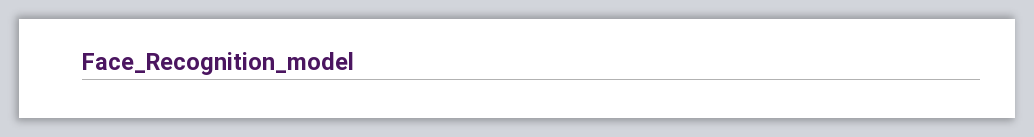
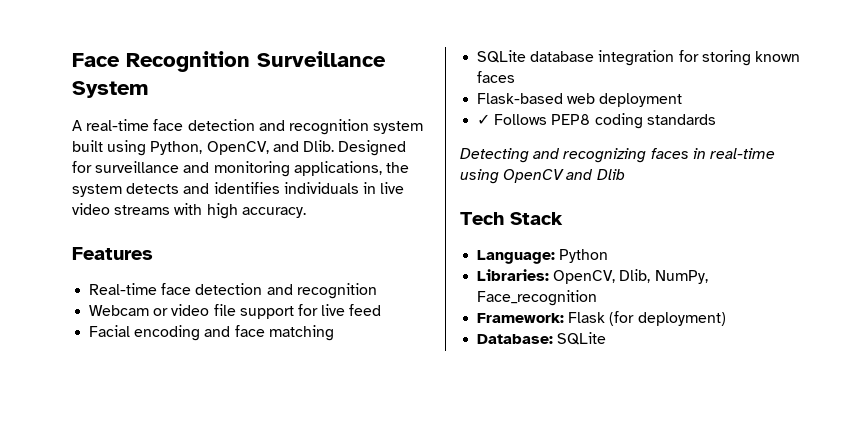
- Face_Recognition_model
+ Face Recognition Surveillance System
+ A real-time face detection and recognition system built using Python, OpenCV, and Dlib. Designed for surveillance and monitoring applications, the system detects and identifies individuals in live video streams with high accuracy.
+ Features
+ Real-time face detection and recognition
+ Webcam or video file support for live feed
+ Facial encoding and face matching
+ SQLite database integration for storing known faces
+ Flask-based web deployment
+ ✓ Follows PEP8 coding standards
+ Detecting and recognizing faces in real-time using OpenCV and Dlib
+ Tech Stack
+ Language: Python
+ Libraries: OpenCV, Dlib, NumPy, Face_recognition
+ Framework: Flask (for deployment)
+ Database: SQLite

